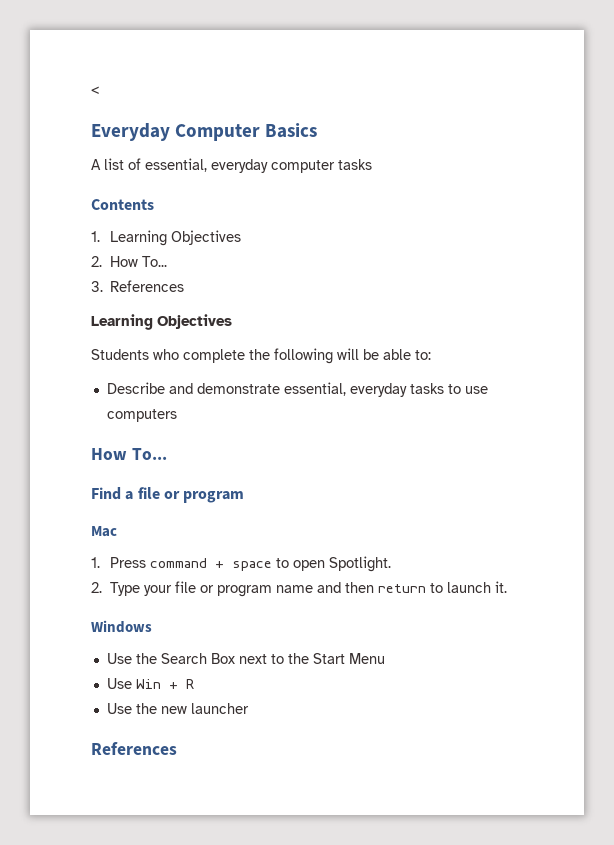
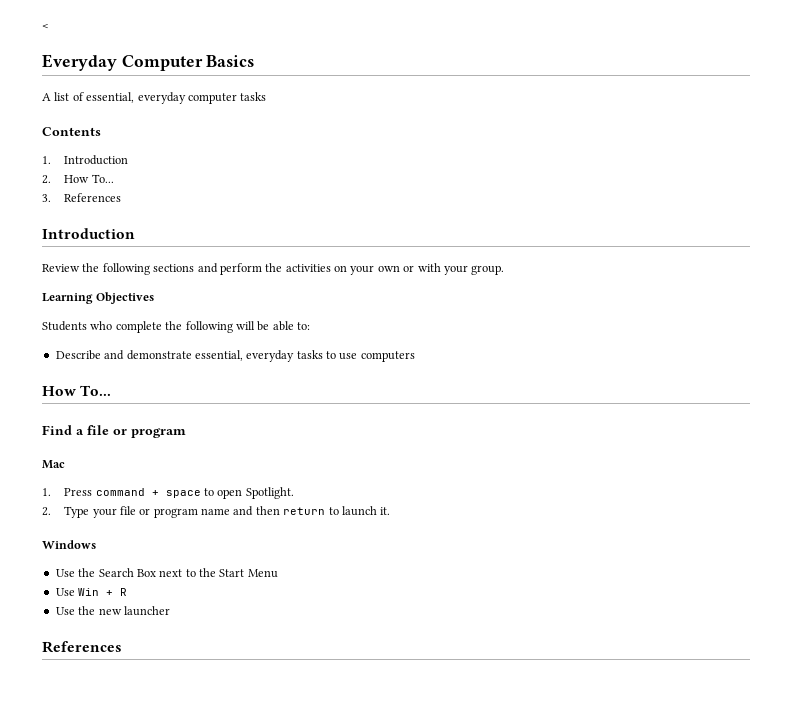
- 1. Learning Objectives
+ 1. Introduction
  3. References
+ Introduction
+ Review the following sections and perform the activities on your own or with your group.

